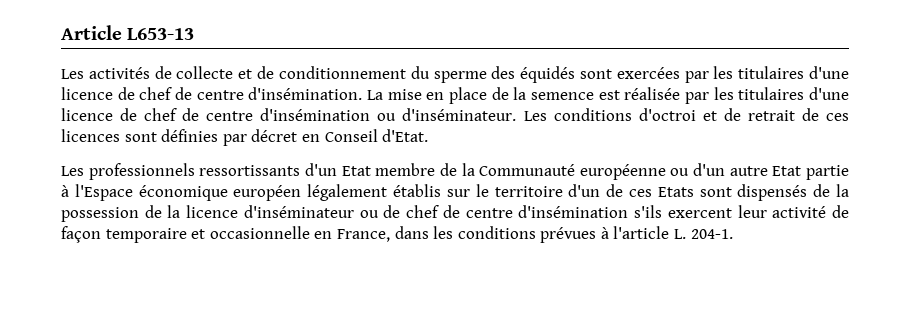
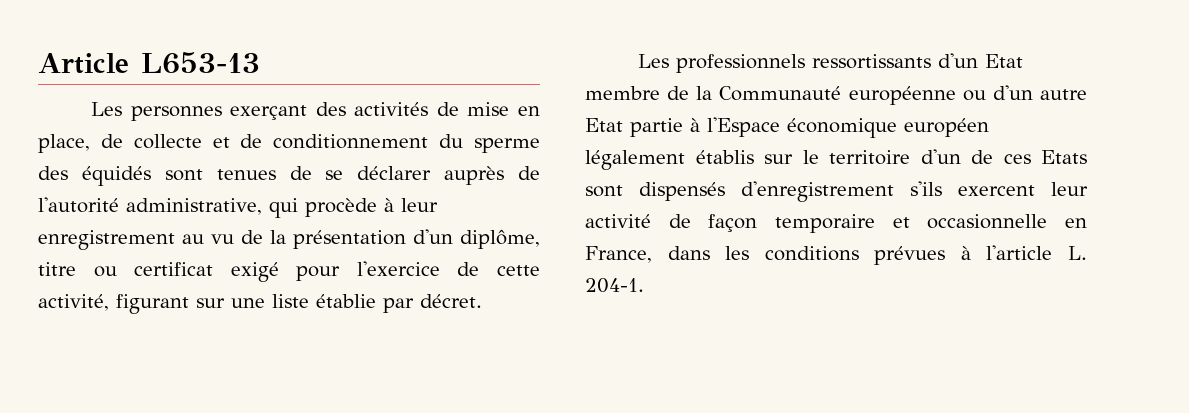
- Les activités de collecte et de conditionnement du sperme des équidés sont exercées par les titulaires d'une licence de chef de centre d'insémination. La mise en place de la semence est réalisée par les titulaires d'une licence de chef de centre d'insémination ou d'inséminateur. Les conditions d'octroi et de retrait de ces licences sont définies par décret en Conseil d'Etat.
+ Les personnes exerçant des activités de mise en place, de collecte et de conditionnement du sperme des équidés sont tenues de se déclarer auprès de l'autorité administrative, qui procède à leur enregistrement au vu de la présentation d'un diplôme, titre ou certificat exigé pour l'exercice de cette activité, figurant sur une liste établie par décret.
- Les professionnels ressortissants d'un Etat membre de la Communauté européenne ou d'un autre Etat partie à l'Espace économique européen légalement établis sur le territoire d'un de ces Etats sont dispensés de la possession de la licence d'inséminateur ou de chef de centre d'insémination s'ils exercent leur activité de façon temporaire et occasionnelle en France, dans les conditions prévues à l'article L. 204-1.
+ Les professionnels ressortissants d'un Etat membre de la Communauté européenne ou d'un autre Etat partie à l'Espace économique européen légalement établis sur le territoire d'un de ces Etats sont dispensés d'enregistrement s'ils exercent leur activité de façon temporaire et occasionnelle en France, dans les conditions prévues à l'article L. 204-1.

